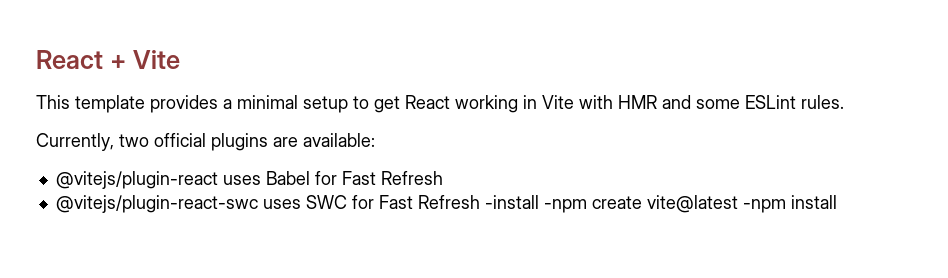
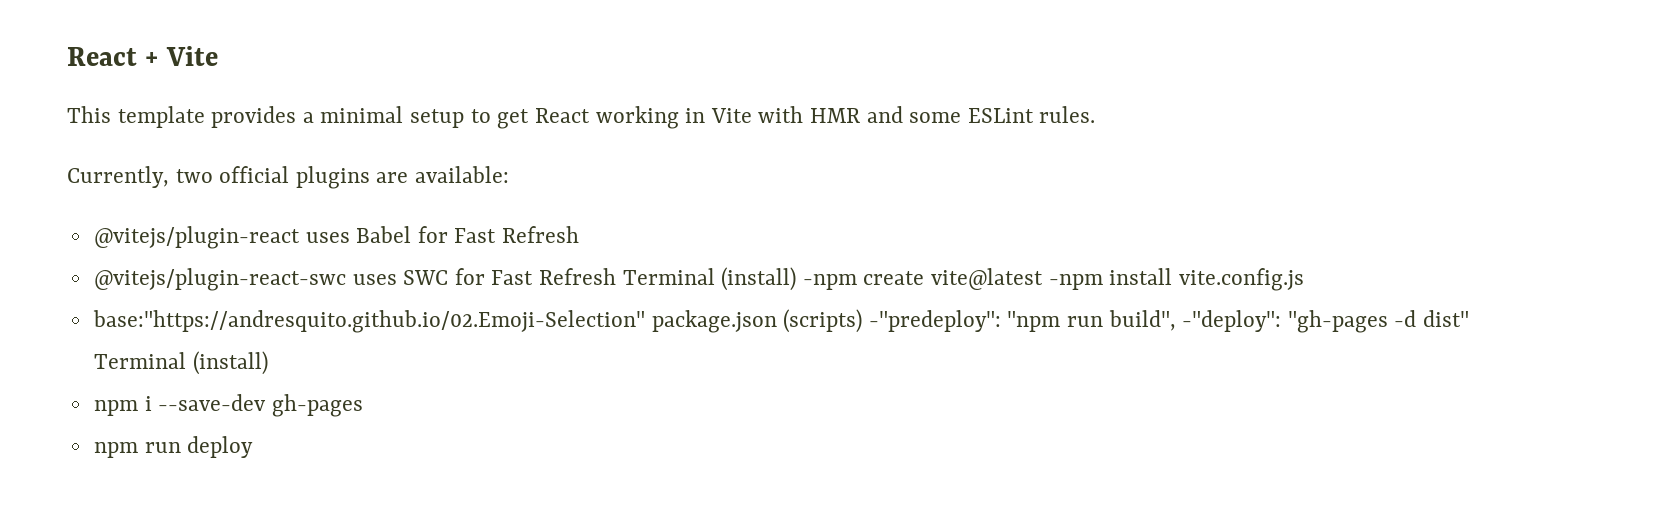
- @vitejs/plugin-react-swc uses SWC for Fast Refresh -install -npm create vite@latest -npm install
+ @vitejs/plugin-react-swc uses SWC for Fast Refresh Terminal (install) -npm create vite@latest -npm install vite.config.js
+ base:"https://andresquito.github.io/02.Emoji-Selection" package.json (scripts) -"predeploy": "npm run build", -"deploy": "gh-pages -d dist" Terminal (install)
+ npm i --save-dev gh-pages
+ npm run deploy

